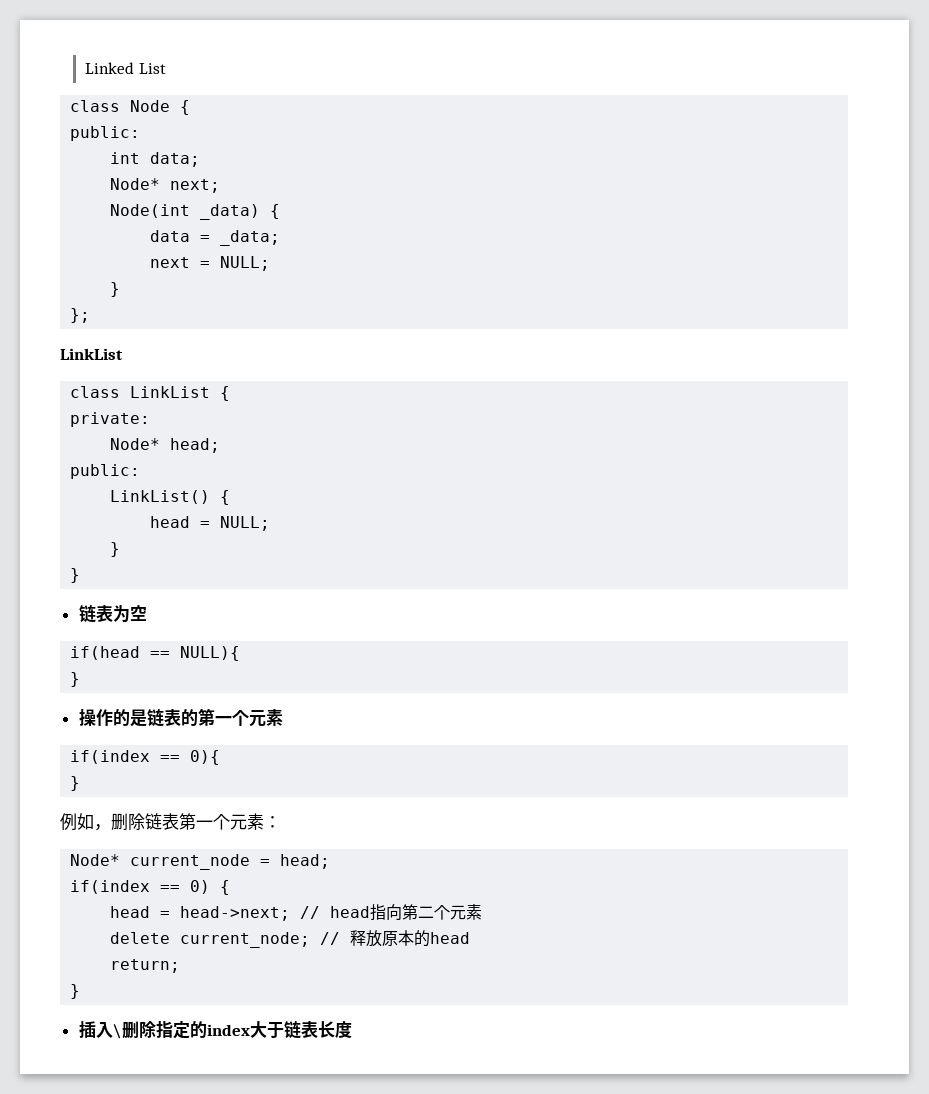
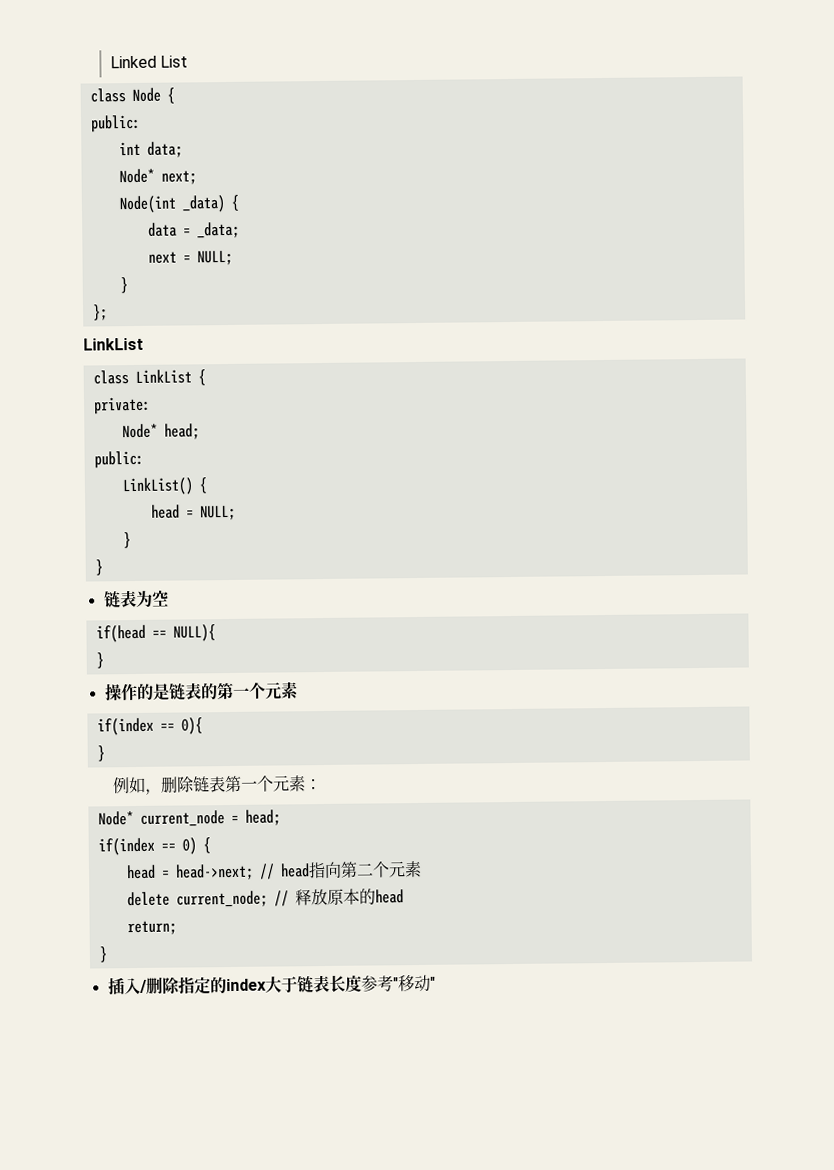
- 插入\删除指定的index大于链表长度
+ 插入/删除指定的index大于链表长度参考"移动"

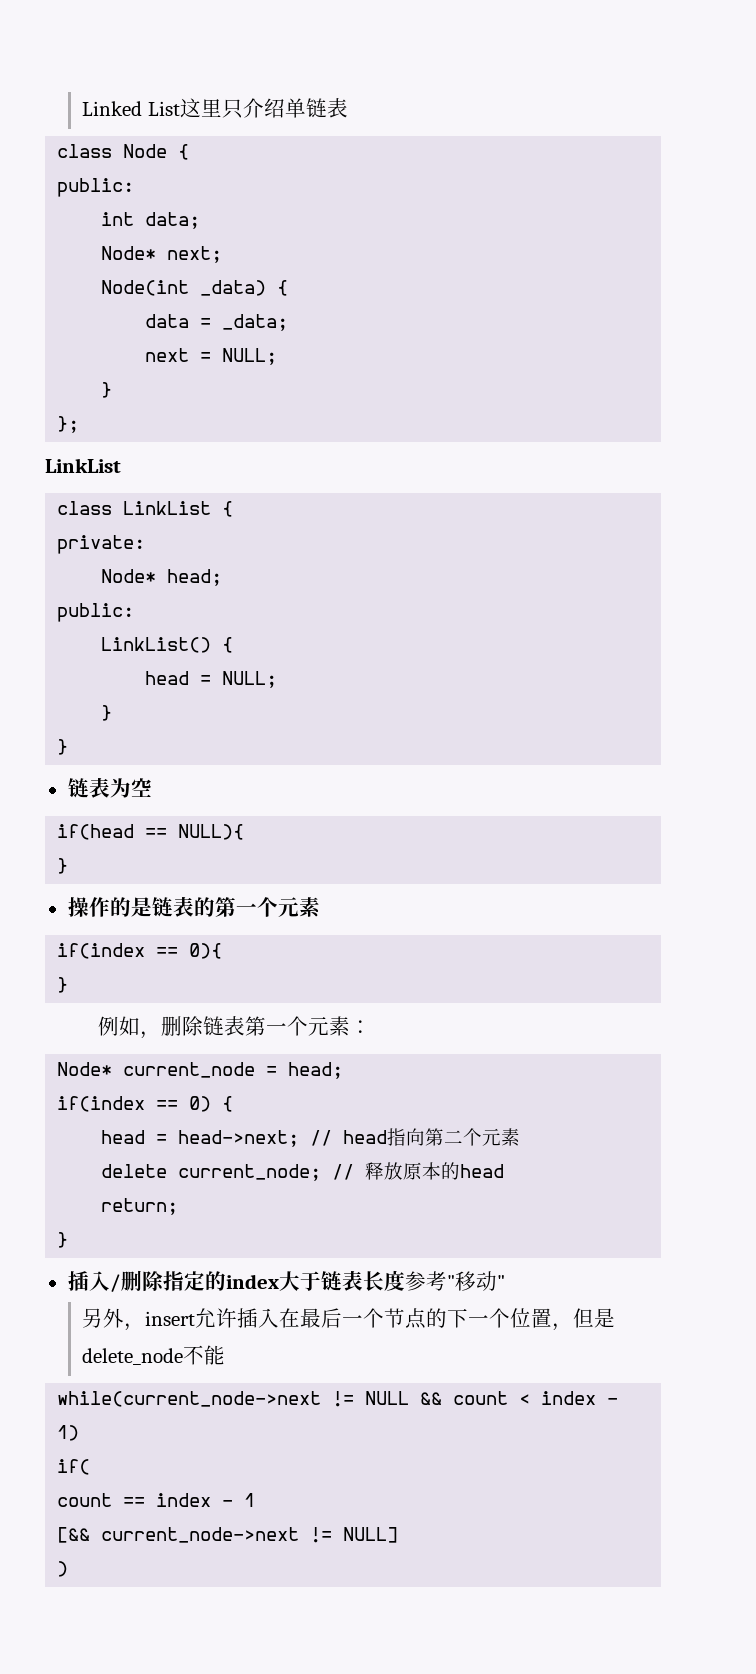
- Linked List
+ Linked List这里只介绍单链表
+ 另外，insert允许插入在最后一个节点的下一个位置，但是delete_node不能
+ while(current_node->next != NULL && count < index - 1)
+ if(
+ count == index - 1
+ [&& current_node->next != NULL]
+ )

